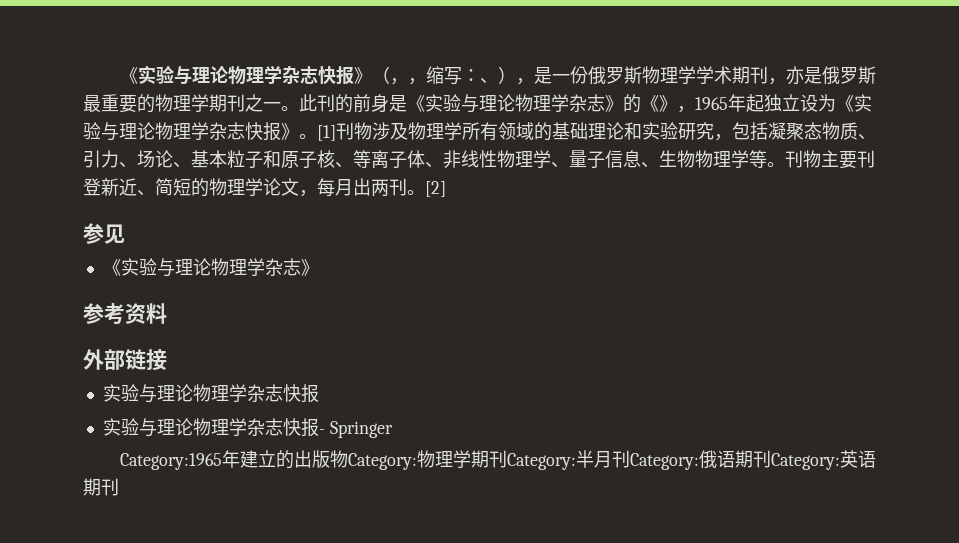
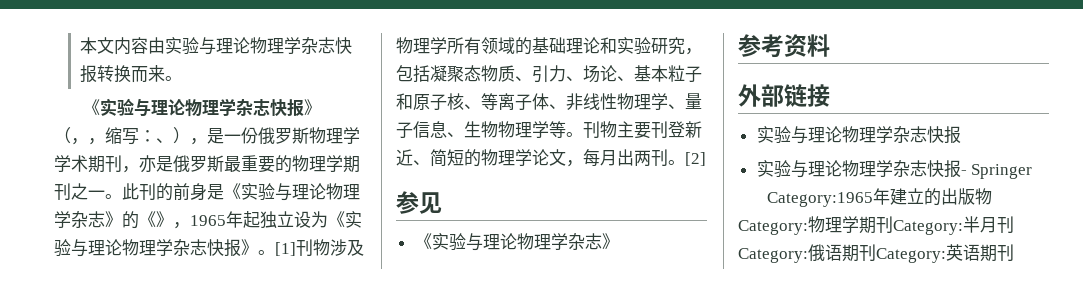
+ 本文内容由实验与理论物理学杂志快报转换而来。

